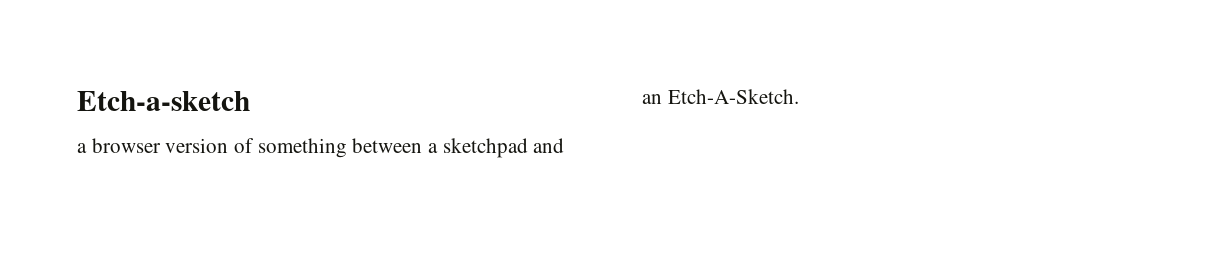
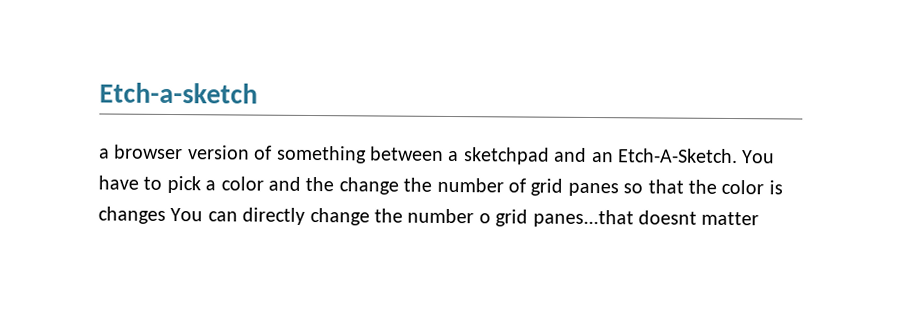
+ You have to pick a color and the change the number of grid panes so that the color is changes You can directly change the number o grid panes...that doesnt matter

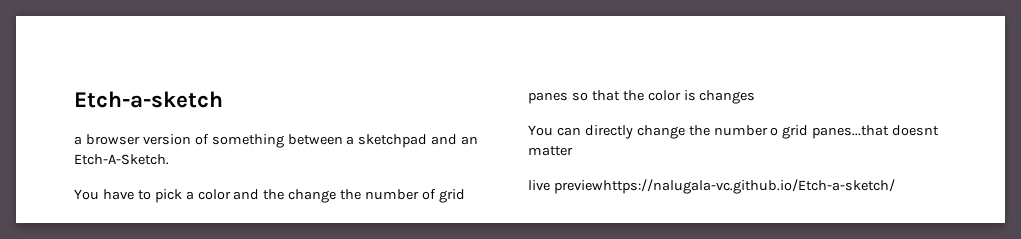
- a browser version of something between a sketchpad and an Etch-A-Sketch. You have to pick a color and the change the number of grid panes so that the color is changes You can directly change the number o grid panes...that doesnt matter
+ a browser version of something between a sketchpad and an Etch-A-Sketch.
+ You have to pick a color and the change the number of grid panes so that the color is changes
+ You can directly change the number o grid panes...that doesnt matter
+ live previewhttps://nalugala-vc.github.io/Etch-a-sketch/

